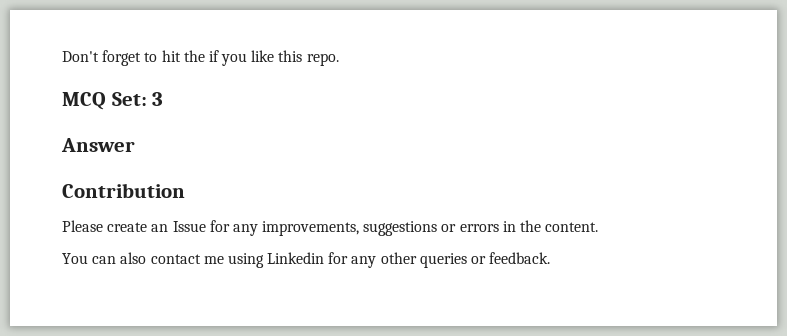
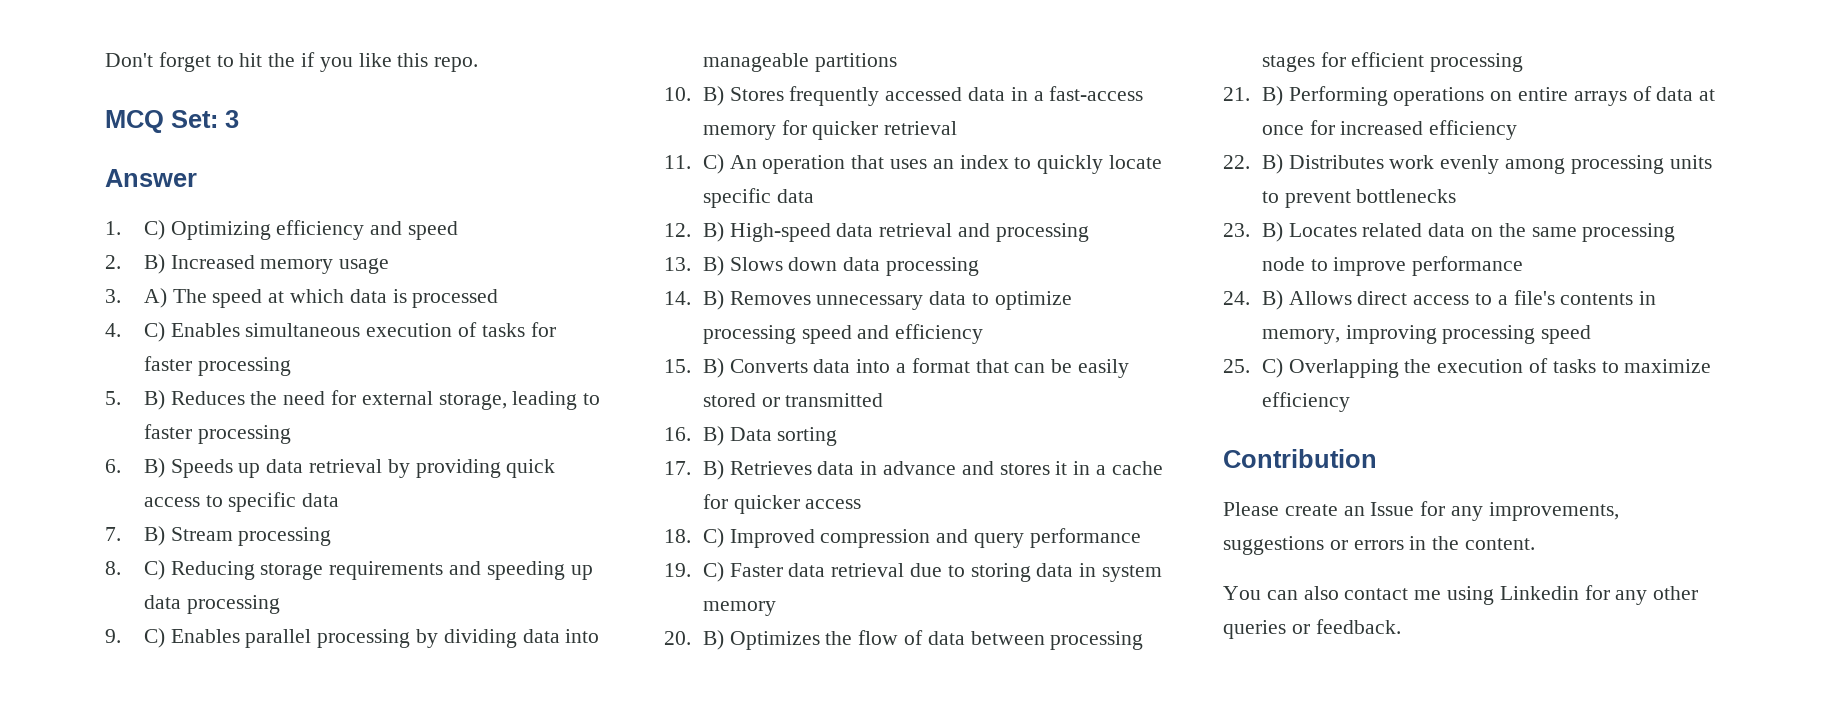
+ 1. C) Optimizing efficiency and speed
+ 2. B) Increased memory usage
+ 3. A) The speed at which data is processed
+ 4. C) Enables simultaneous execution of tasks for faster processing
+ 5. B) Reduces the need for external storage, leading to faster processing
+ 6. B) Speeds up data retrieval by providing quick access to specific data
+ 7. B) Stream processing
+ 8. C) Reducing storage requirements and speeding up data processing
+ 9. C) Enables parallel processing by dividing data into manageable partitions
+ 10. B) Stores frequently accessed data in a fast-access memory for quicker retrieval
+ 11. C) An operation that uses an index to quickly locate specific data
+ 12. B) High-speed data retrieval and processing
+ 13. B) Slows down data processing
+ 14. B) Removes unnecessary data to optimize processing speed and efficiency
+ 15. B) Converts data into a format that can be easily stored or transmitted
+ 16. B) Data sorting
+ 17. B) Retrieves data in advance and stores it in a cache for quicker access
+ 18. C) Improved compression and query performance
+ 19. C) Faster data retrieval due to storing data in system memory
+ 20. B) Optimizes the flow of data between processing stages for efficient processing
+ 21. B) Performing operations on entire arrays of data at once for increased efficiency
+ 22. B) Distributes work evenly among processing units to prevent bottlenecks
+ 23. B) Locates related data on the same processing node to improve performance
+ 24. B) Allows direct access to a file's contents in memory, improving processing speed
+ 25. C) Overlapping the execution of tasks to maximize efficiency

